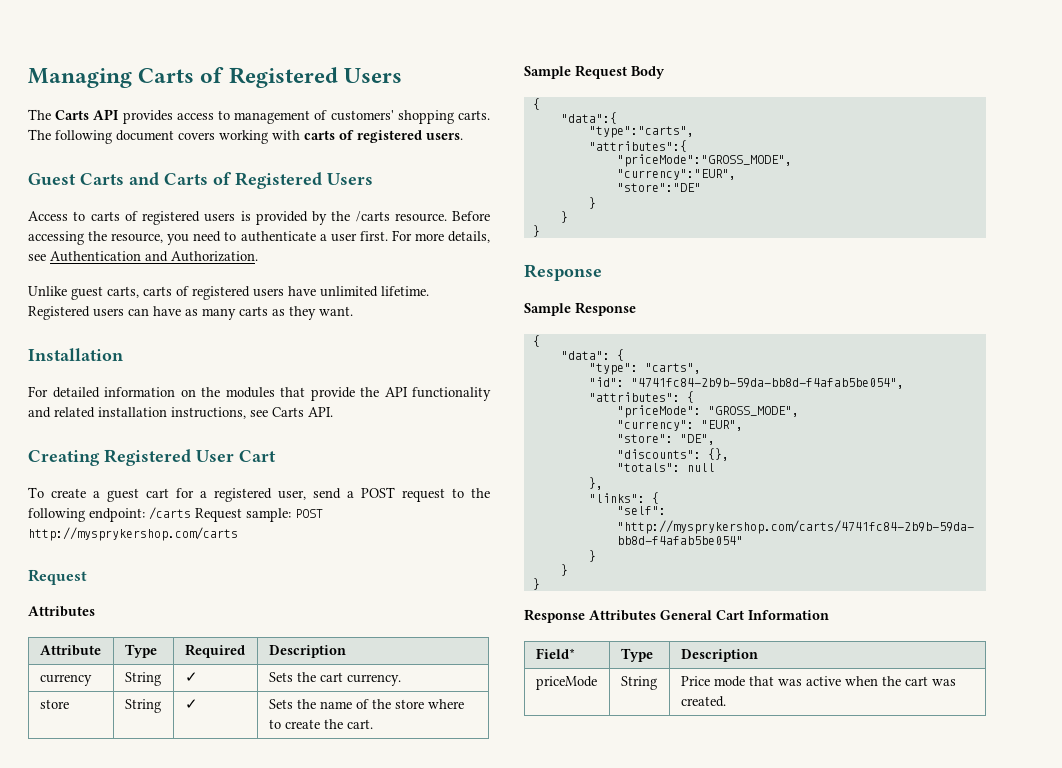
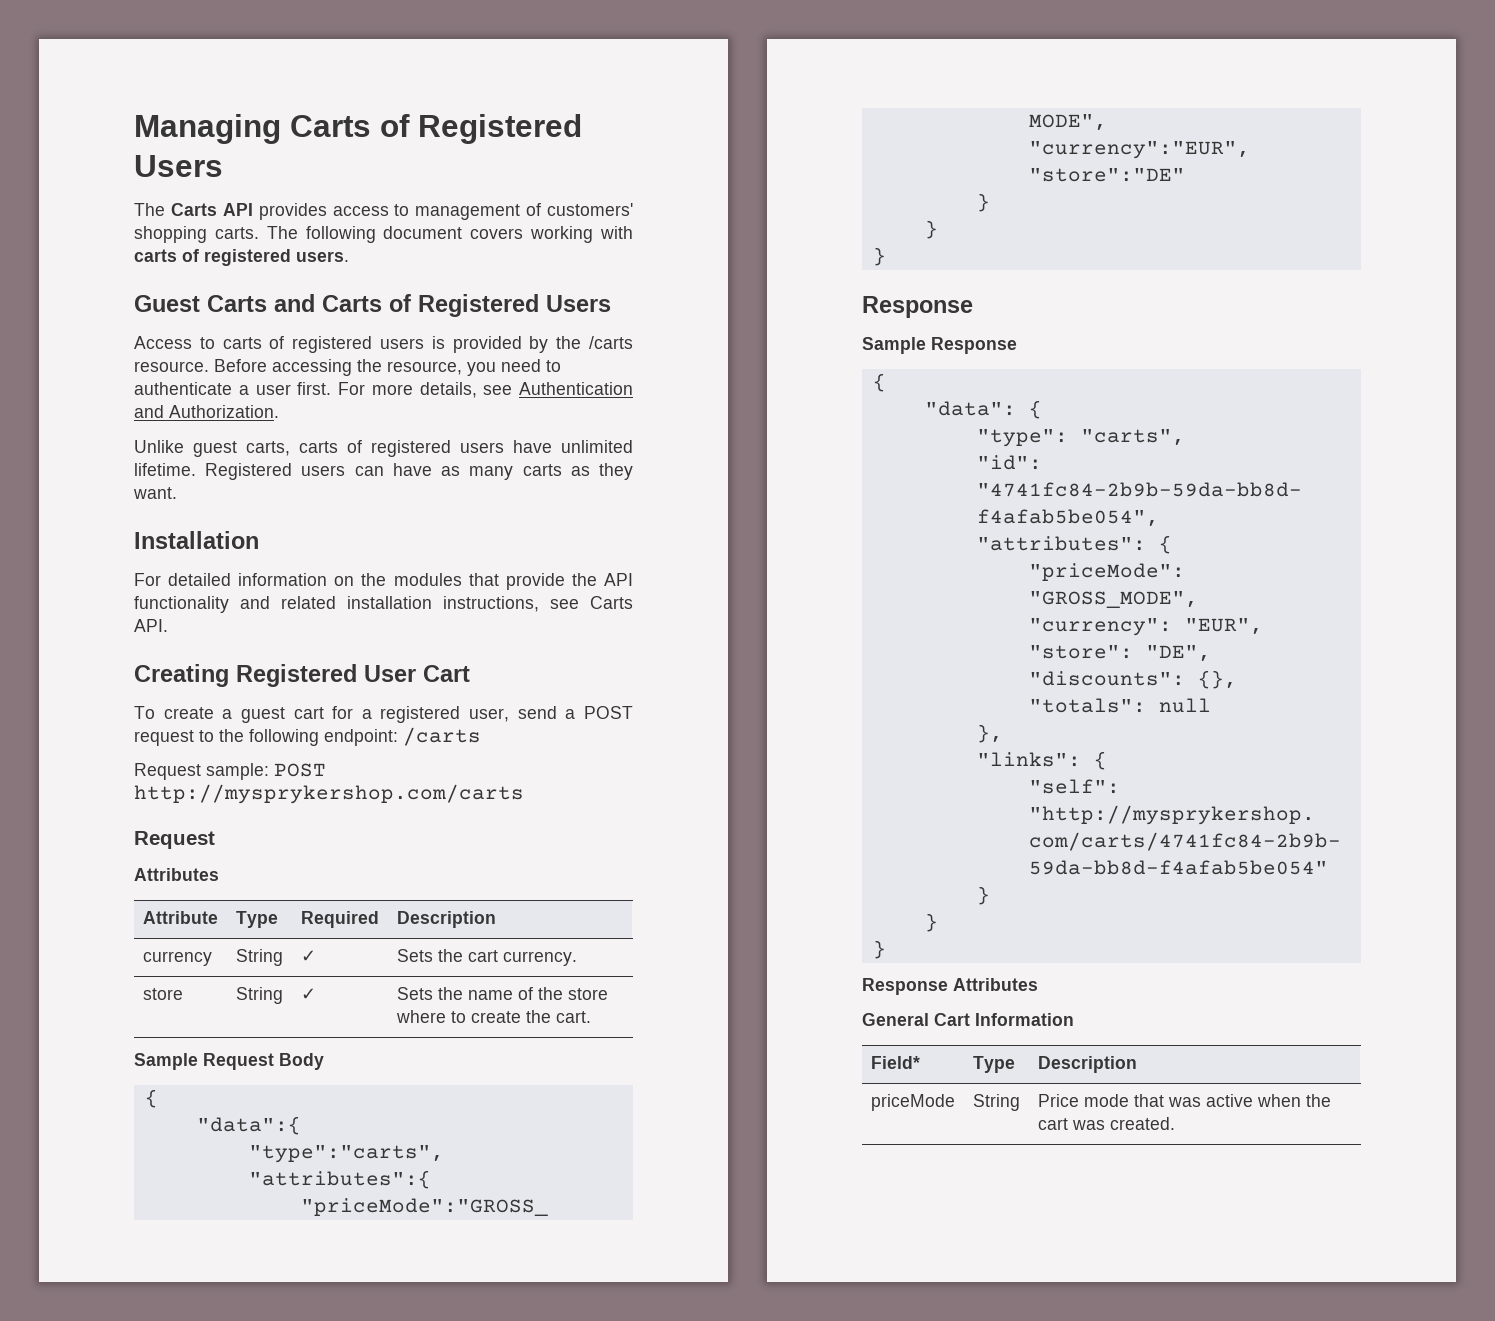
- To create a guest cart for a registered user, send a POST request to the following endpoint: /carts Request sample: POST http://mysprykershop.com/carts
+ To create a guest cart for a registered user, send a POST request to the following endpoint: /carts
+ Request sample: POST http://mysprykershop.com/carts
- Response Attributes General Cart Information
+ Response Attributes
+ General Cart Information

